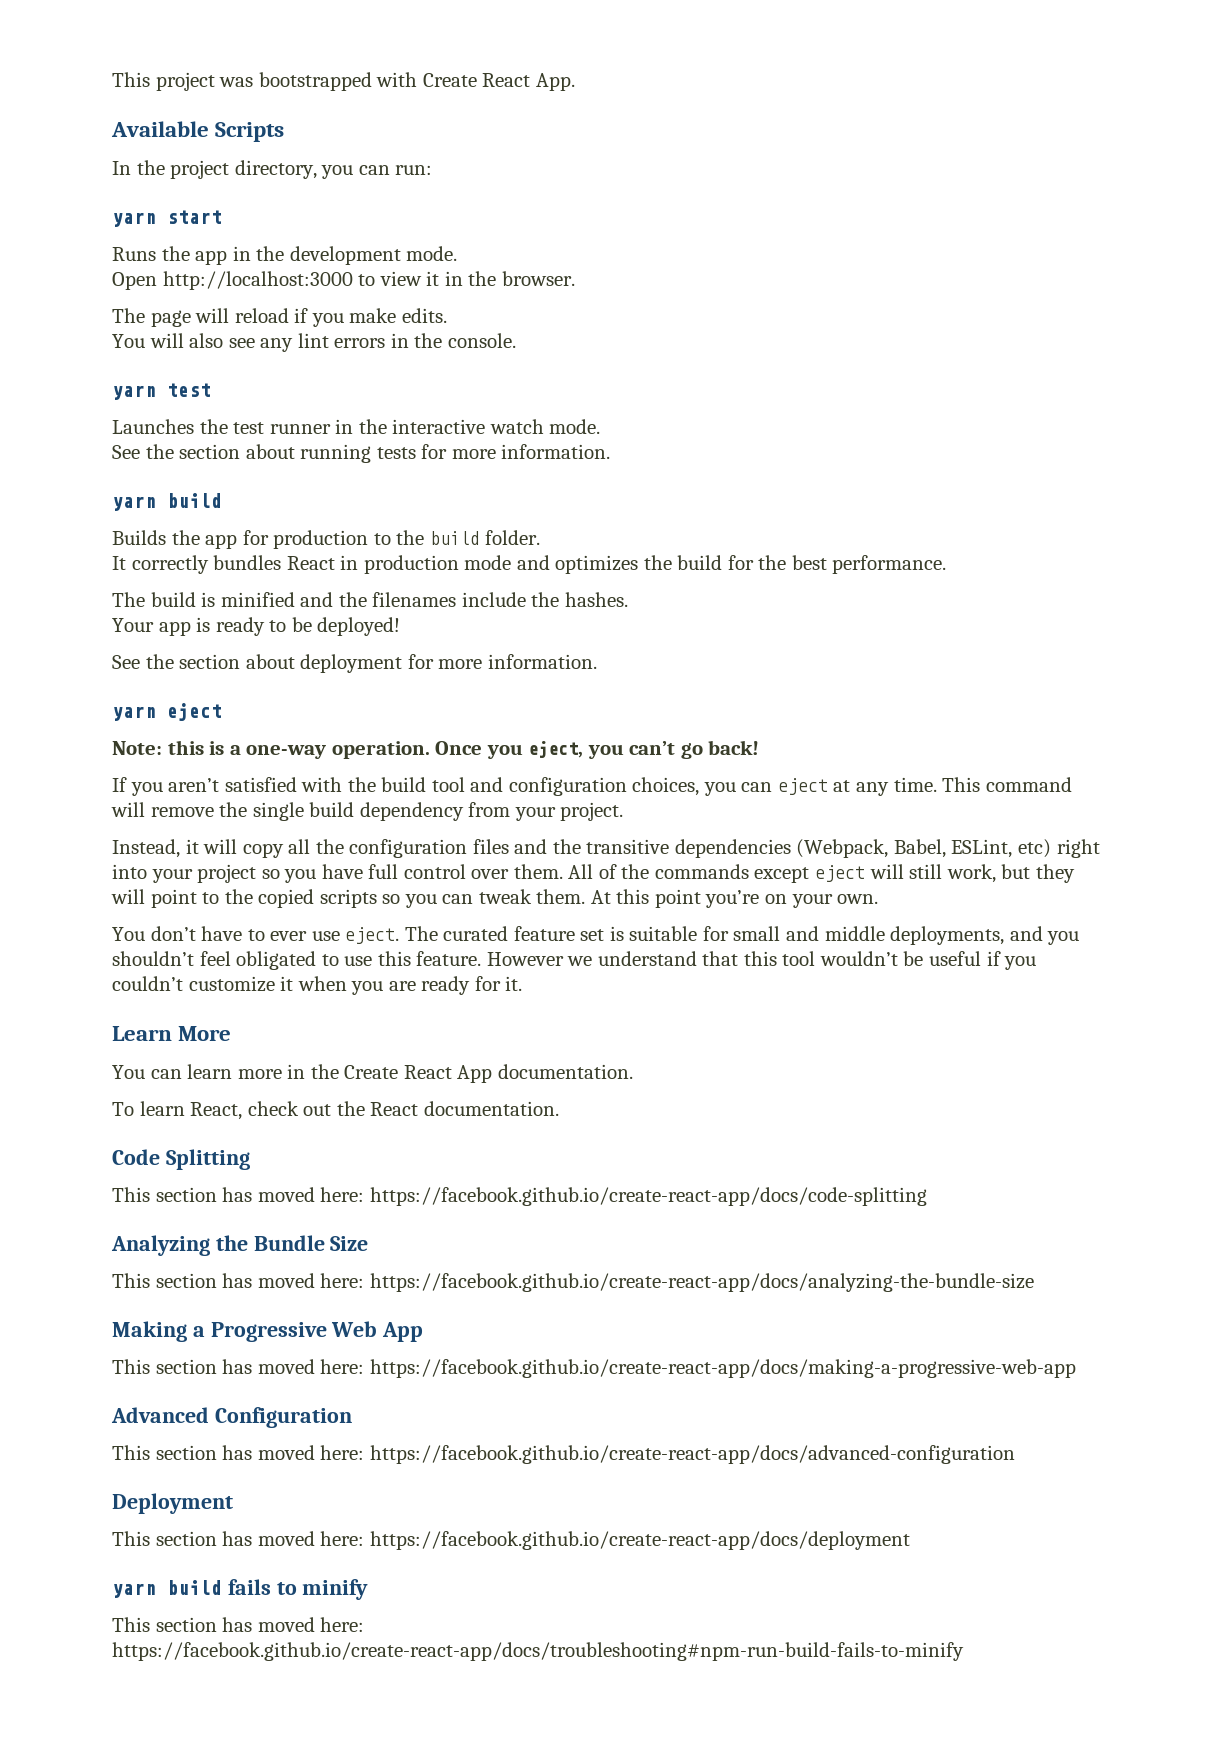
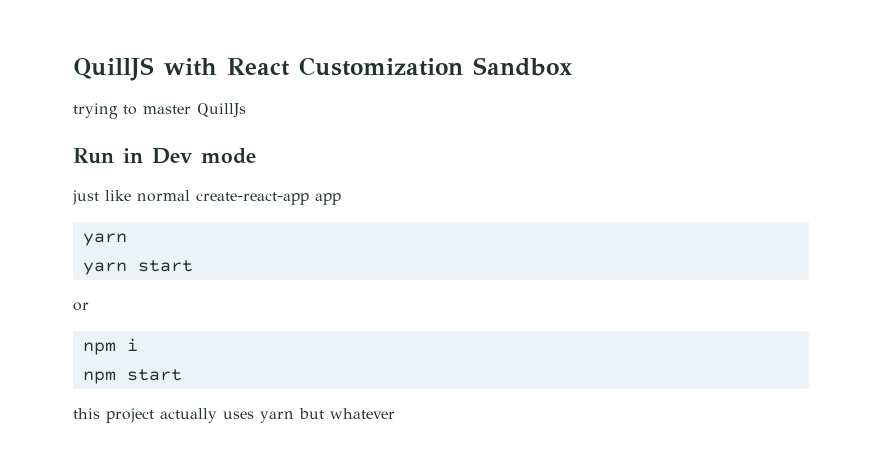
- This project was bootstrapped with Create React App.
- Available Scripts
- In the project directory, you can run:
+ QuillJS with React Customization Sandbox
+ trying to master QuillJs
+ Run in Dev mode
+ just like normal create-react-app app
+ yarn
  yarn start
- Runs the app in the development mode.
- Open http://localhost:3000 to view it in the browser.
- The page will reload if you make edits.
- You will also see any lint errors in the console.
- yarn test
- Launches the test runner in the interactive watch mode.
- See the section about running tests for more information.
- yarn build
- Builds the app for production to the build folder.
- It correctly bundles React in production mode and optimizes the build for the best performance.
- The build is minified and the filenames include the hashes.
- Your app is ready to be deployed!
- See the section about deployment for more information.
- yarn eject
- Note: this is a one-way operation. Once you eject, you can’t go back!
- If you aren’t satisfied with the build tool and configuration choices, you can eject at any time. This command will remove the single build dependency from your project.
- Instead, it will copy all the configuration files and the transitive dependencies (Webpack, Babel, ESLint, etc) right into your project so you have full control over them. All of the commands except eject will still work, but they will point to the copied scripts so you can tweak them. At this point you’re on your own.
- You don’t have to ever use eject. The curated feature set is suitable for small and middle deployments, and you shouldn’t feel obligated to use this feature. However we understand that this tool wouldn’t be useful if you couldn’t customize it when you are ready for it.
- Learn More
- You can learn more in the Create React App documentation.
- To learn React, check out the React documentation.
- Code Splitting
- This section has moved here: https://facebook.github.io/create-react-app/docs/code-splitting
- Analyzing the Bundle Size
- This section has moved here: https://facebook.github.io/create-react-app/docs/analyzing-the-bundle-size
- Making a Progressive Web App
- This section has moved here: https://facebook.github.io/create-react-app/docs/making-a-progressive-web-app
- Advanced Configuration
- This section has moved here: https://facebook.github.io/create-react-app/docs/advanced-configuration
- Deployment
- This section has moved here: https://facebook.github.io/create-react-app/docs/deployment
- yarn build fails to minify
- This section has moved here: https://facebook.github.io/create-react-app/docs/troubleshooting#npm-run-build-fails-to-minify
+ or
+ npm i
+ npm start
+ this project actually uses yarn but whatever

